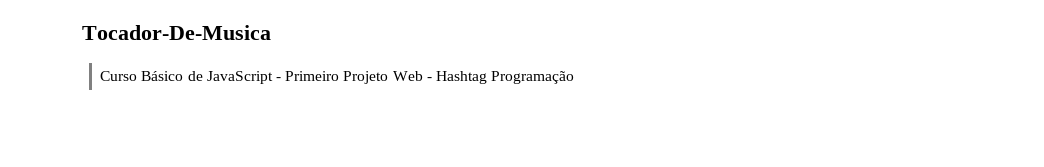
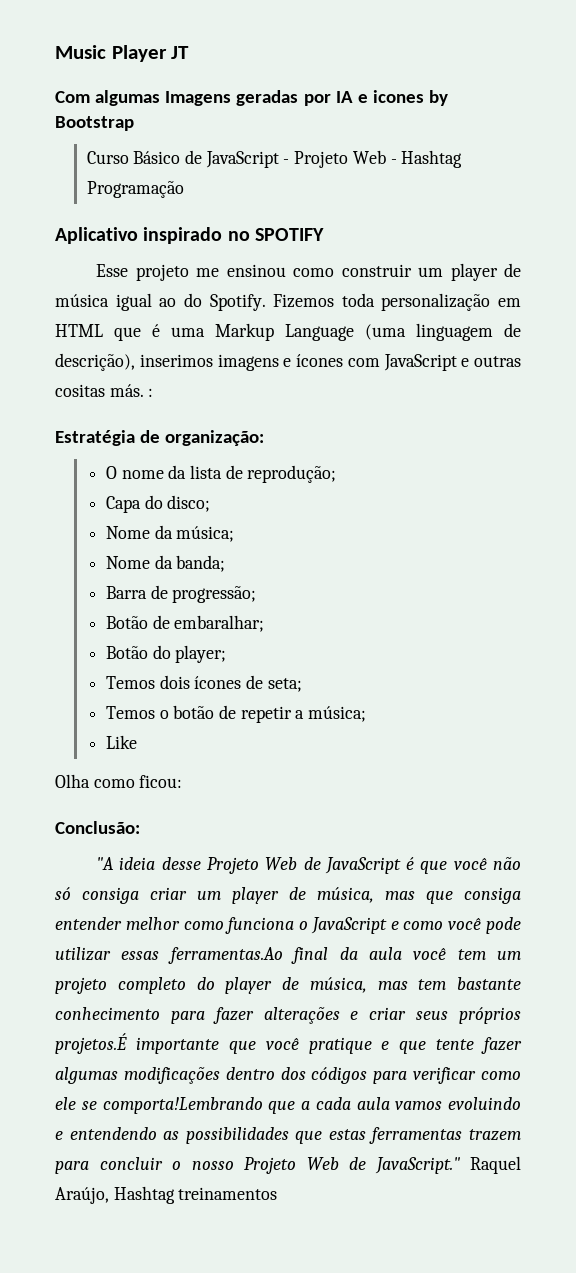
- Tocador-De-Musica
+ Music Player JT
+ Com algumas Imagens geradas por IA e icones by Bootstrap
- Curso Básico de JavaScript - Primeiro Projeto Web - Hashtag Programação
+ Curso Básico de JavaScript - Projeto Web - Hashtag Programação
+ Aplicativo inspirado no SPOTIFY
+ Esse projeto me ensinou como construir um player de música igual ao do Spotify. Fizemos toda personalização em HTML que é uma Markup Language (uma linguagem de descrição), inserimos imagens e ícones com JavaScript e outras cositas más. :
+ Estratégia de organização:
+ O nome da lista de reprodução;
+ Capa do disco;
+ Nome da música;
+ Nome da banda;
+ Barra de progressão;
+ Botão de embaralhar;
+ Botão do player;
+ Temos dois ícones de seta;
+ Temos o botão de repetir a música;
+ Like
+ Olha como ficou:
+ Conclusão:
+ "A ideia desse Projeto Web de JavaScript é que você não só consiga criar um player de música, mas que consiga entender melhor como funciona o JavaScript e como você pode utilizar essas ferramentas.Ao final da aula você tem um projeto completo do player de música, mas tem bastante conhecimento para fazer alterações e criar seus próprios projetos.É importante que você pratique e que tente fazer algumas modificações dentro dos códigos para verificar como ele se comporta!Lembrando que a cada aula vamos evoluindo e entendendo as possibilidades que estas ferramentas trazem para concluir o nosso Projeto Web de JavaScript." Raquel Araújo, Hashtag treinamentos

